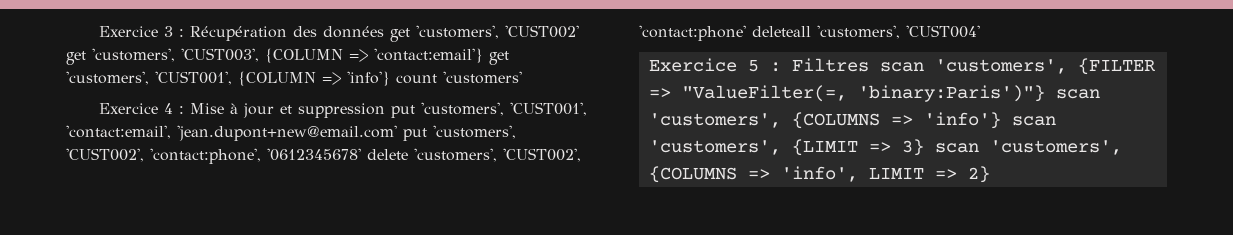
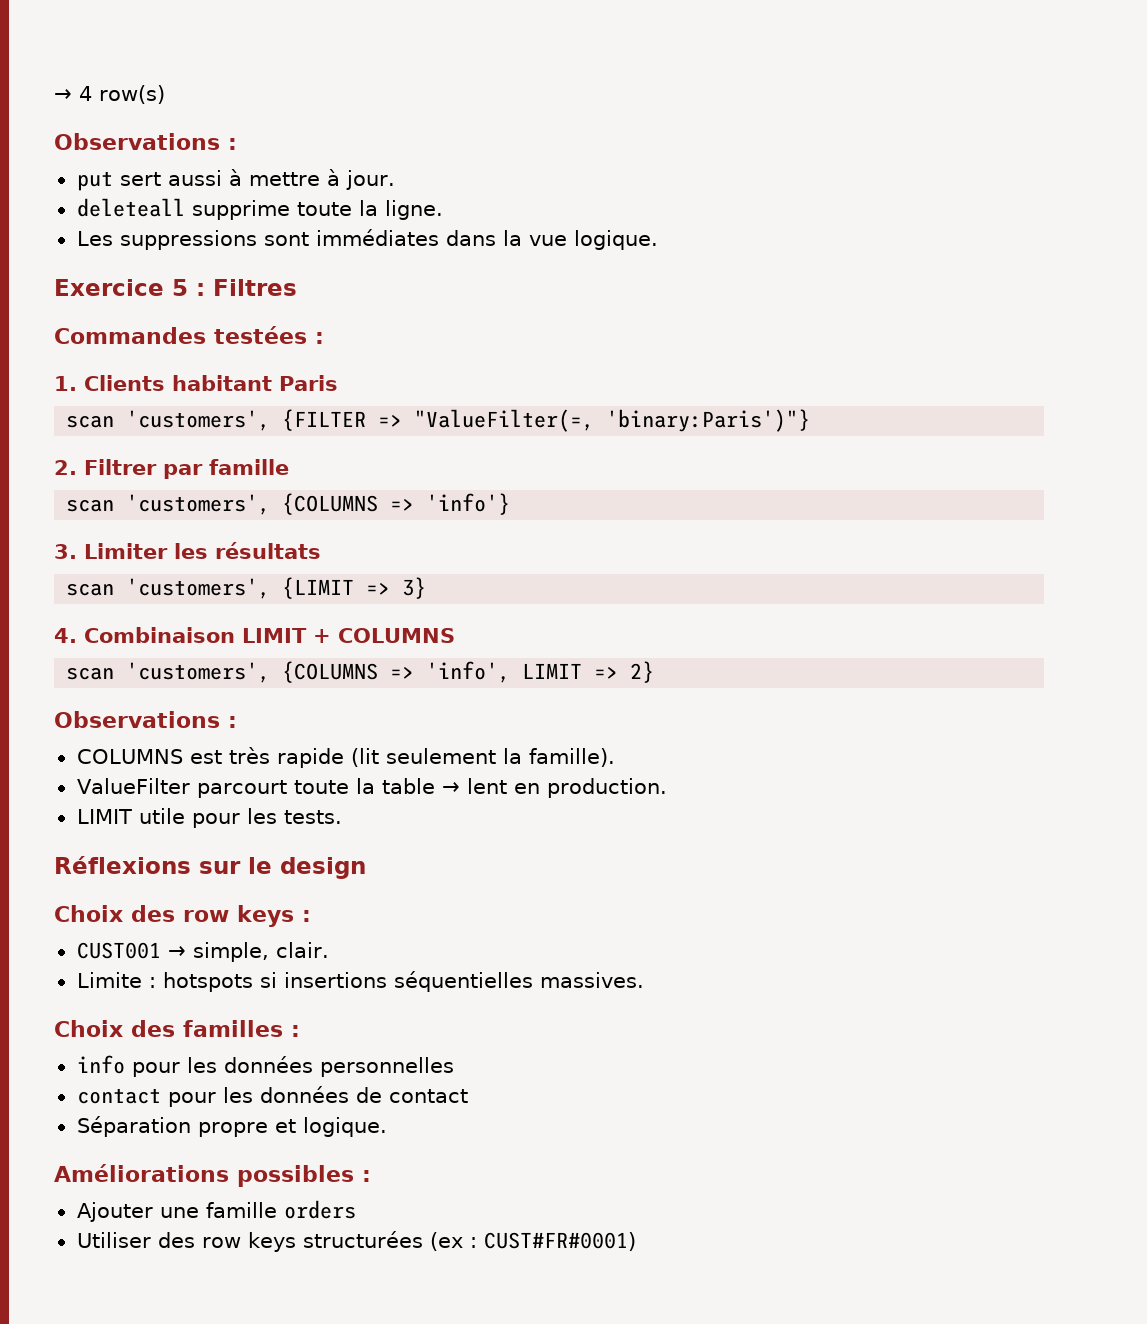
- Exercice 3 : Récupération des données get 'customers', 'CUST002' get 'customers', 'CUST003', {COLUMN => 'contact:email'} get 'customers', 'CUST001', {COLUMN => 'info'} count 'customers'
- Exercice 4 : Mise à jour et suppression put 'customers', 'CUST001', 'contact:email', 'jean.dupont+new@email.com' put 'customers', 'CUST002', 'contact:phone', '0612345678' delete 'customers', 'CUST002', 'contact:phone' deleteall 'customers', 'CUST004'
- Exercice 5 : Filtres scan 'customers', {FILTER => "ValueFilter(=, 'binary:Paris')"} scan 'customers', {COLUMNS => 'info'} scan 'customers', {LIMIT => 3} scan 'customers', {COLUMNS => 'info', LIMIT => 2}
+ → 4 row(s)
+ Observations :
+ put sert aussi à mettre à jour.
+ deleteall supprime toute la ligne.
+ Les suppressions sont immédiates dans la vue logique.
+ Exercice 5 : Filtres
+ Commandes testées :
+ 1. Clients habitant Paris
+ scan 'customers', {FILTER => "ValueFilter(=, 'binary:Paris')"}
+ 2. Filtrer par famille
+ scan 'customers', {COLUMNS => 'info'}
+ 3. Limiter les résultats
+ scan 'customers', {LIMIT => 3}
+ 4. Combinaison LIMIT + COLUMNS
+ scan 'customers', {COLUMNS => 'info', LIMIT => 2}
+ Observations :
+ COLUMNS est très rapide (lit seulement la famille).
+ ValueFilter parcourt toute la table → lent en production.
+ LIMIT utile pour les tests.
+ Réflexions sur le design
+ Choix des row keys :
+ CUST001 → simple, clair.
+ Limite : hotspots si insertions séquentielles massives.
+ Choix des familles :
+ info pour les données personnelles
+ contact pour les données de contact
+ Séparation propre et logique.
+ Améliorations possibles :
+ Ajouter une famille orders
+ Utiliser des row keys structurées (ex : CUST#FR#0001)

